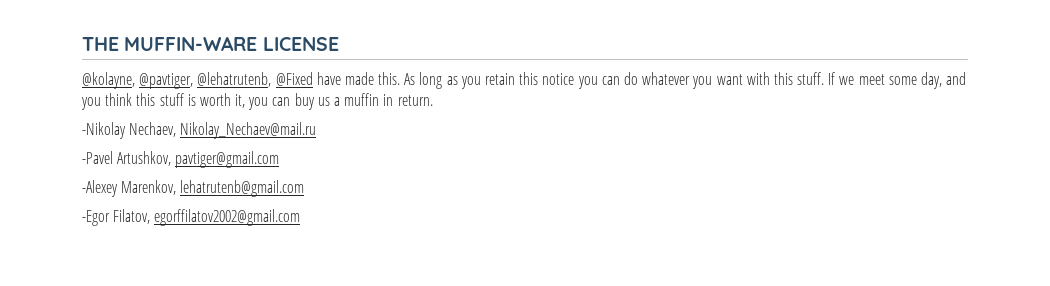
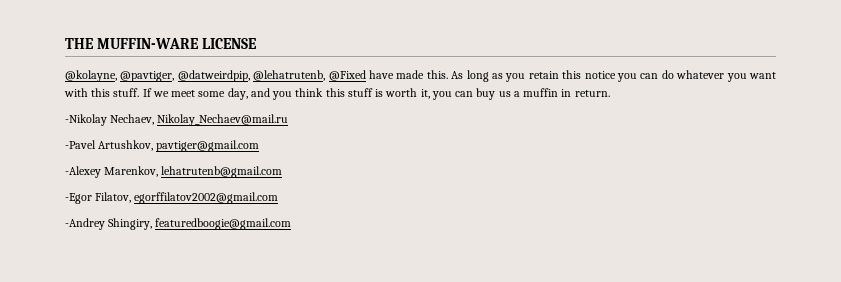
- @kolayne, @pavtiger, @lehatrutenb, @Fixed have made this.
+ @kolayne, @pavtiger, @datweirdpip, @lehatrutenb, @Fixed have made this.
+ -Andrey Shingiry, featuredboogie@gmail.com

